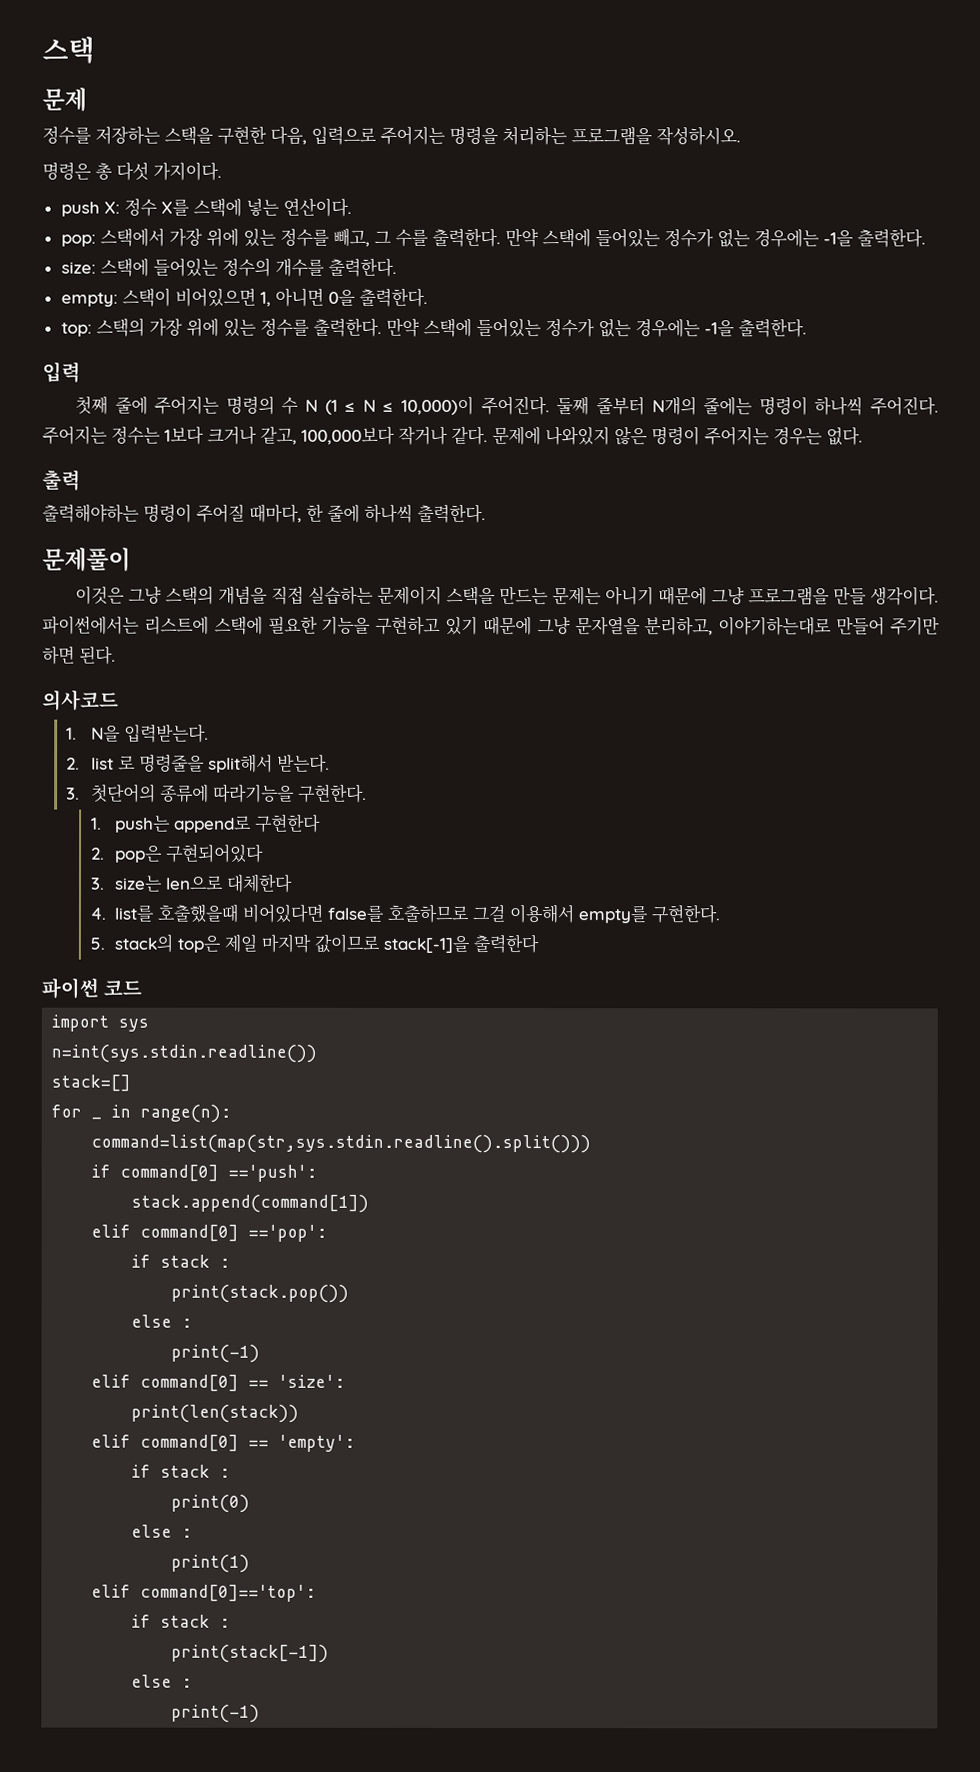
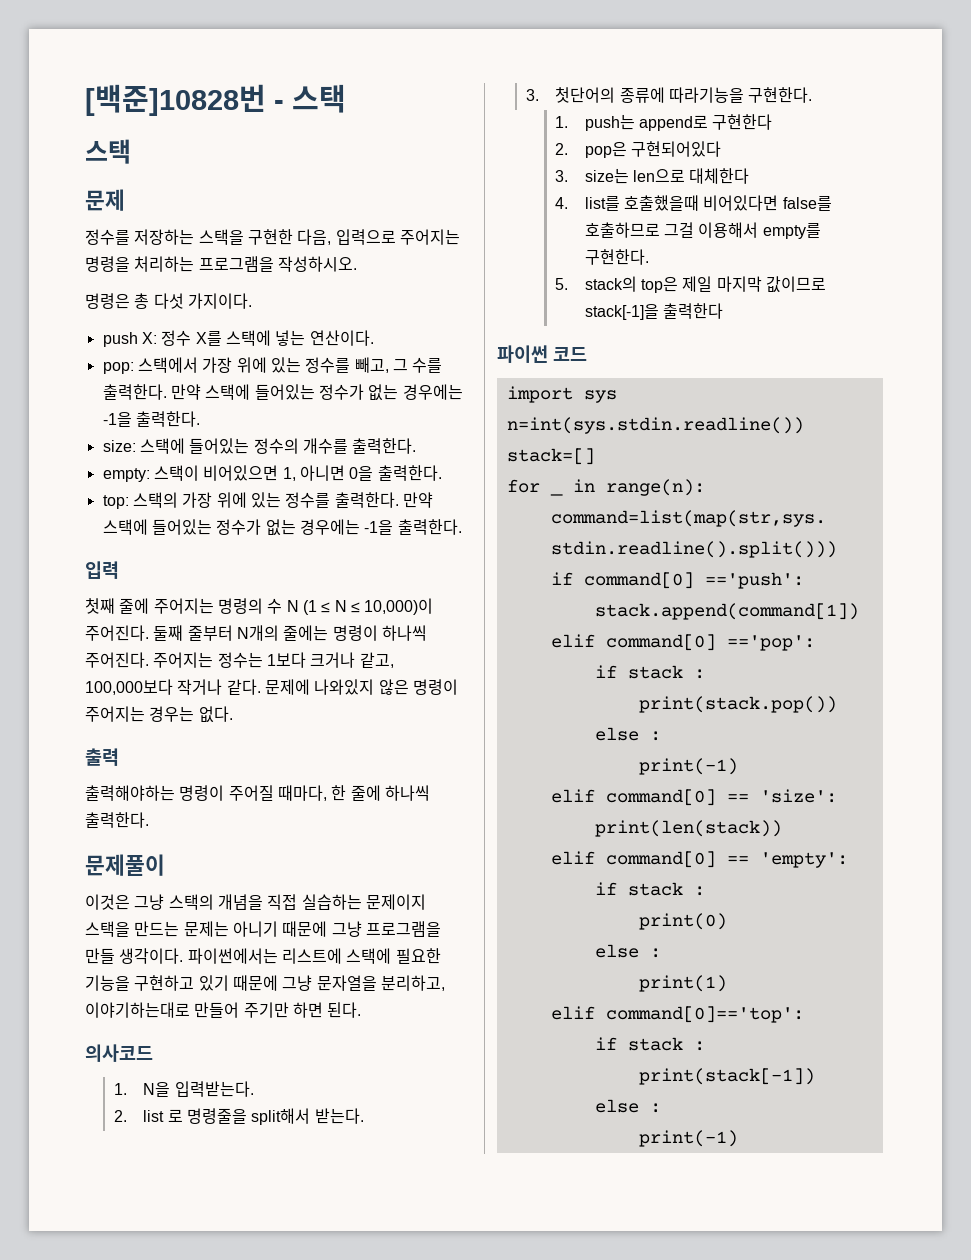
+ [백준]10828번 - 스택

